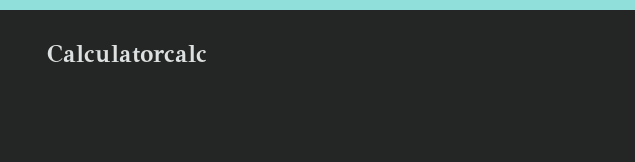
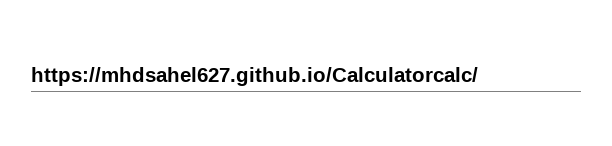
- Calculatorcalc
+ https://mhdsahel627.github.io/Calculatorcalc/

